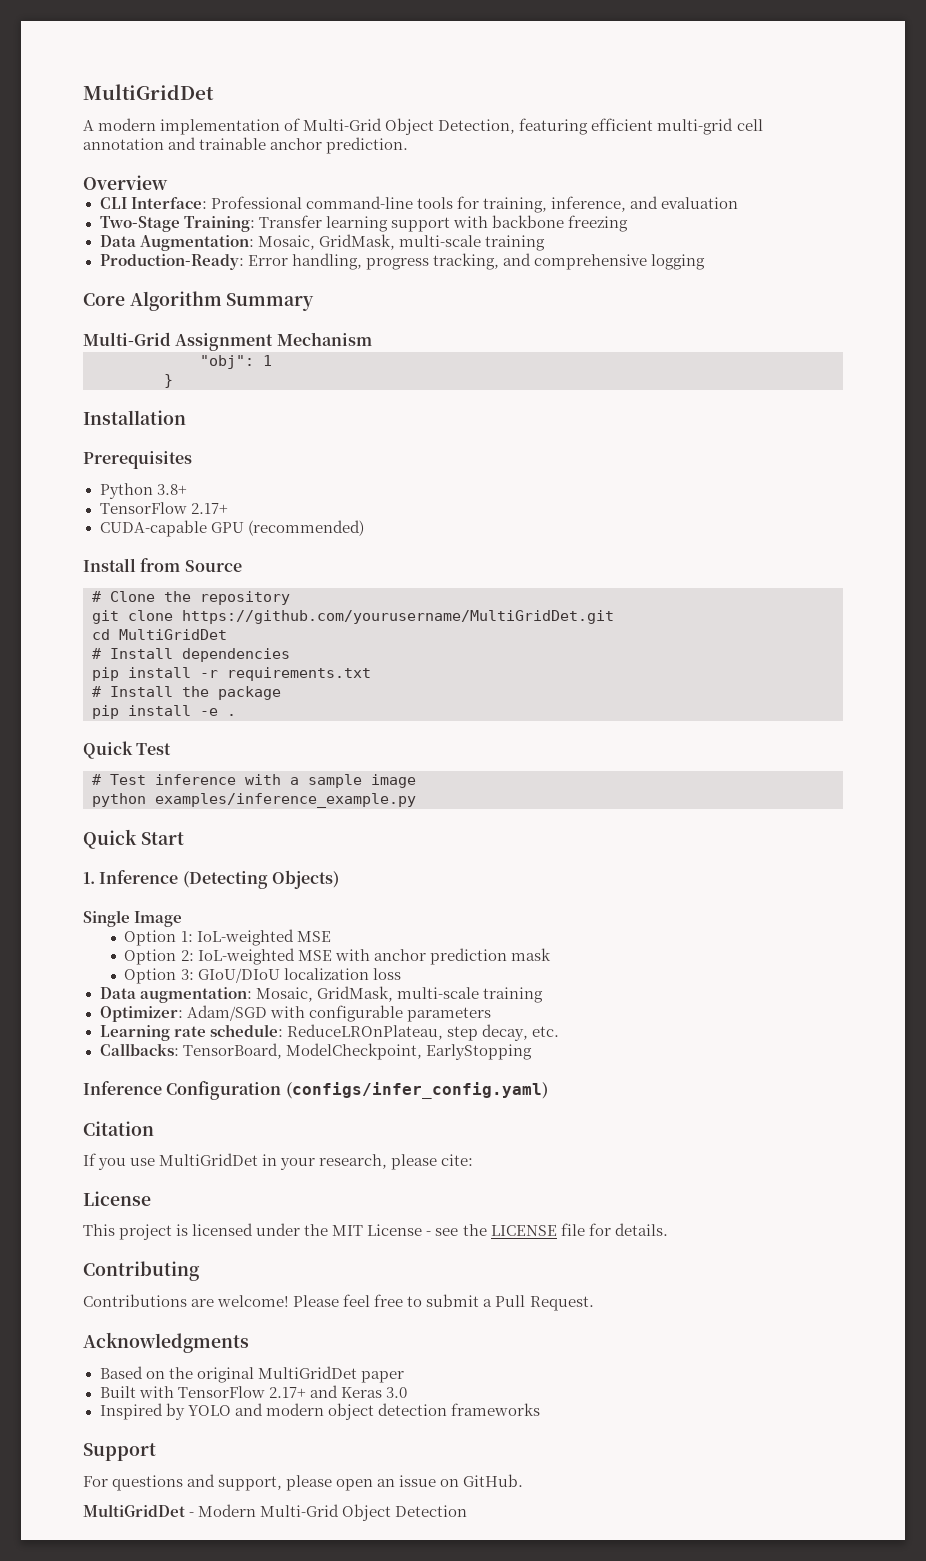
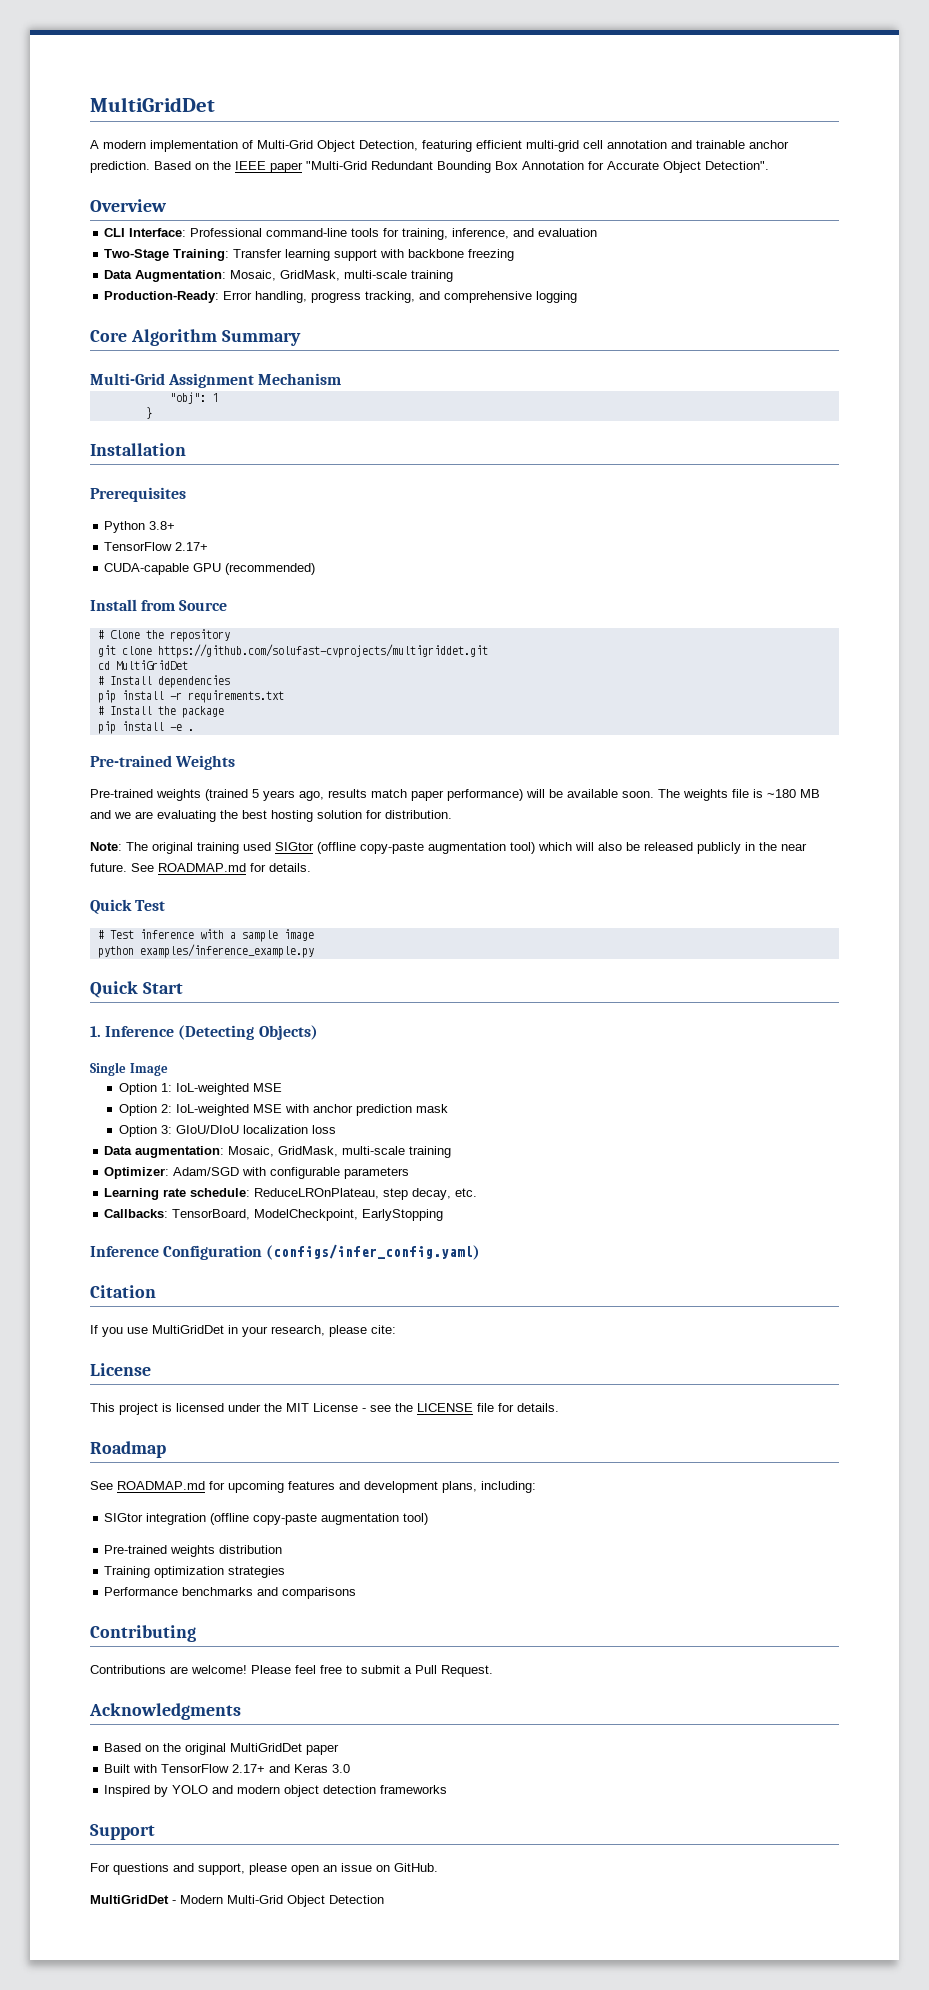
+ Based on the IEEE paper "Multi-Grid Redundant Bounding Box Annotation for Accurate Object Detection".
- git clone https://github.com/yourusername/MultiGridDet.git
+ git clone https://github.com/solufast-cvprojects/multigriddet.git
+ Pre-trained Weights
+ Pre-trained weights (trained 5 years ago, results match paper performance) will be available soon. The weights file is ~180 MB and we are evaluating the best hosting solution for distribution.
+ Note: The original training used SIGtor (offline copy-paste augmentation tool) which will also be released publicly in the near future. See ROADMAP.md for details.
+ Roadmap
+ See ROADMAP.md for upcoming features and development plans, including:
+ SIGtor integration (offline copy-paste augmentation tool)
+ Pre-trained weights distribution
+ Training optimization strategies
+ Performance benchmarks and comparisons

